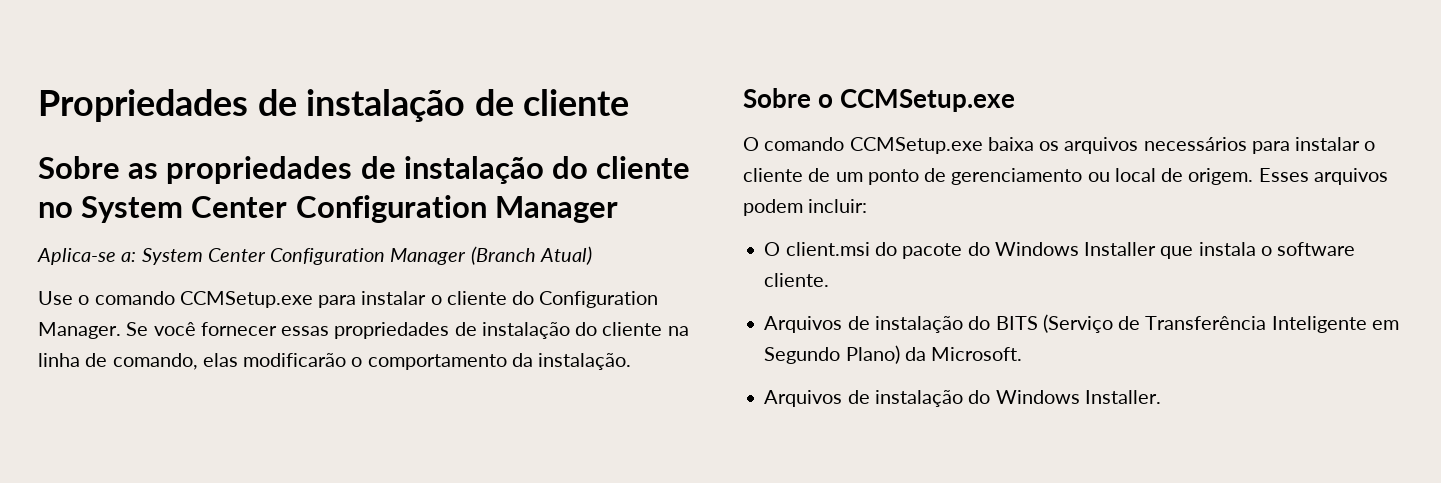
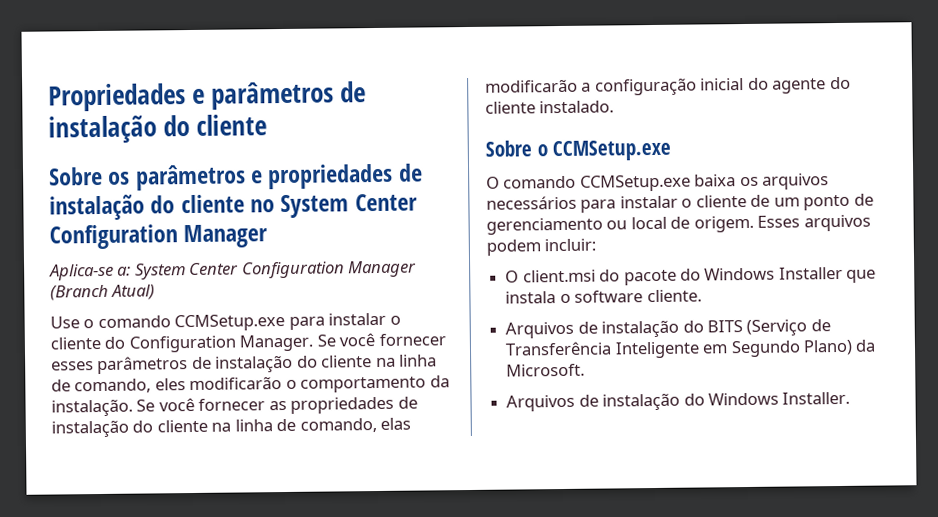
- Propriedades de instalação de cliente
+ Propriedades e parâmetros de instalação do cliente
- Sobre as propriedades de instalação do cliente no System Center Configuration Manager
+ Sobre os parâmetros e propriedades de instalação do cliente no System Center Configuration Manager
- Se você fornecer essas propriedades de instalação do cliente na linha de comando, elas modificarão o comportamento da instalação.
+ Se você fornecer esses parâmetros de instalação do cliente na linha de comando, eles modificarão o comportamento da instalação. Se você fornecer as propriedades de instalação do cliente na linha de comando, elas modificarão a configuração inicial do agente do cliente instalado.

